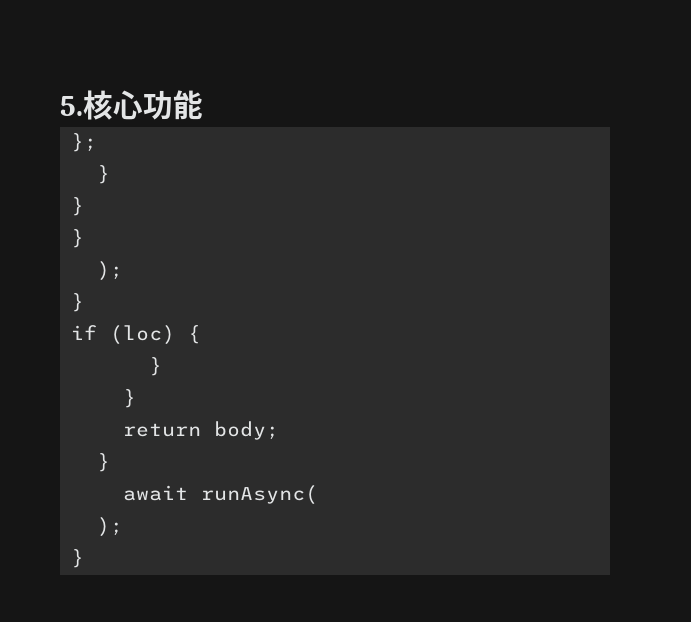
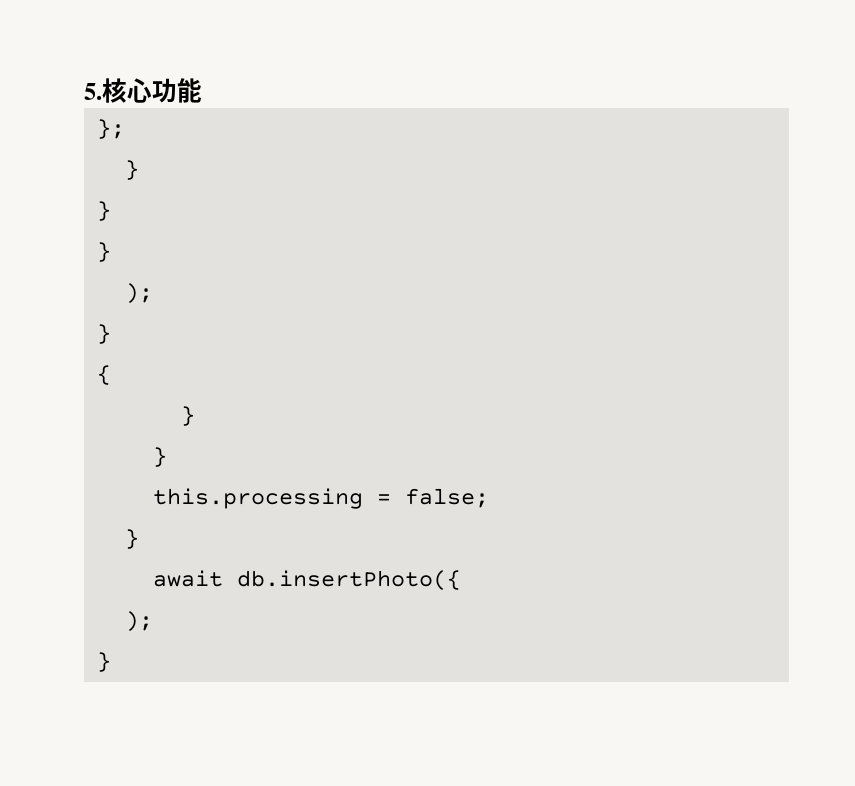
- if (loc) {
+ {
- return body;
+ this.processing = false;
- await runAsync(
+ await db.insertPhoto({

